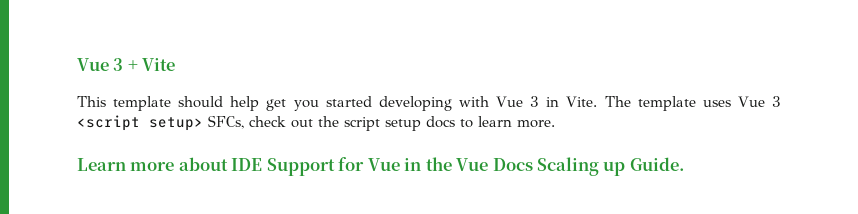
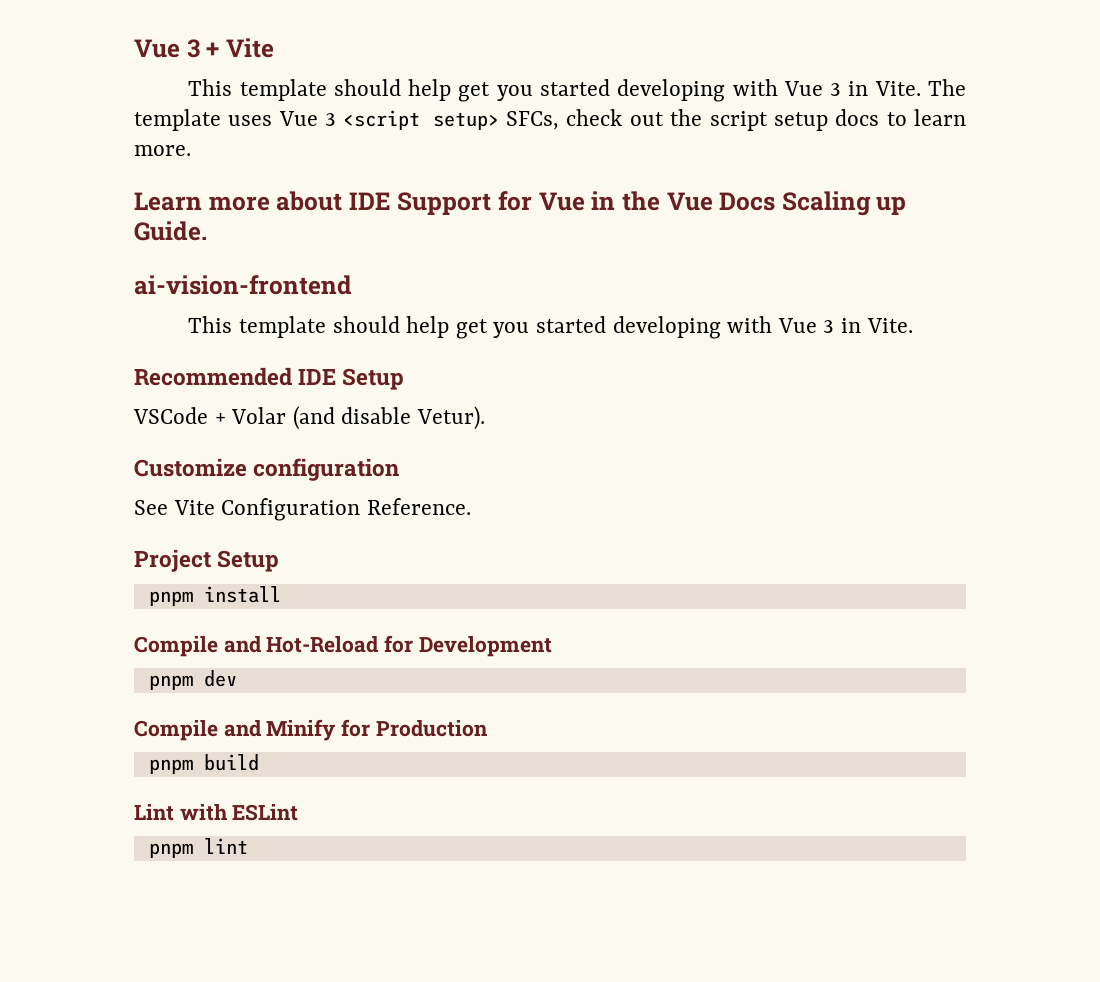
+ ai-vision-frontend
+ This template should help get you started developing with Vue 3 in Vite.
+ Recommended IDE Setup
+ VSCode + Volar (and disable Vetur).
+ Customize configuration
+ See Vite Configuration Reference.
+ Project Setup
+ pnpm install
+ Compile and Hot-Reload for Development
+ pnpm dev
+ Compile and Minify for Production
+ pnpm build
+ Lint with ESLint
+ pnpm lint

